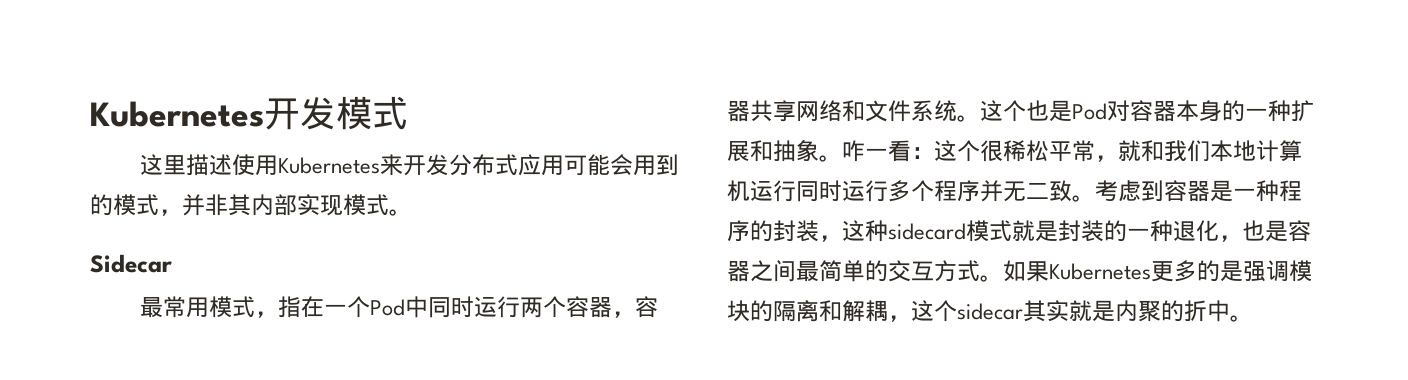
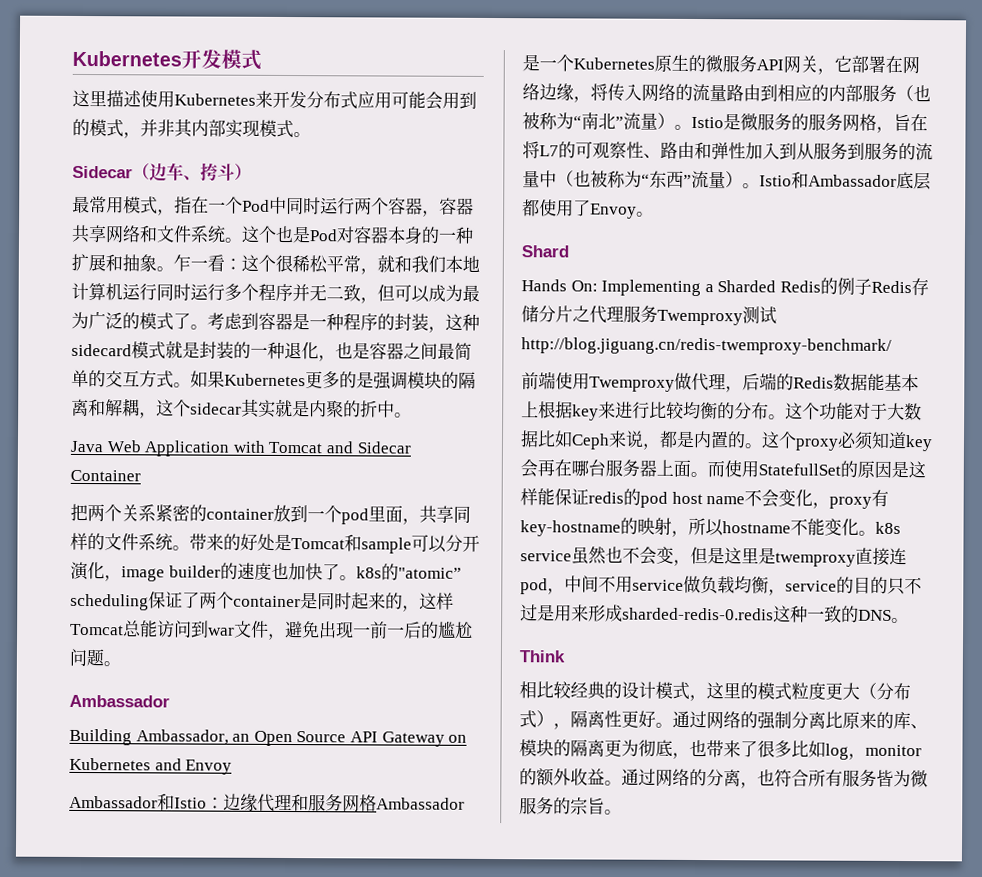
- Sidecar
+ Sidecar（边车、挎斗）
- 咋一看：这个很稀松平常，就和我们本地计算机运行同时运行多个程序并无二致。
+ 乍一看：这个很稀松平常，就和我们本地计算机运行同时运行多个程序并无二致，但可以成为最为广泛的模式了。
+ Java Web Application with Tomcat and Sidecar Container
+ 把两个关系紧密的container放到一个pod里面，共享同样的文件系统。带来的好处是Tomcat和sample可以分开演化，image builder的速度也加快了。k8s的"atomic” scheduling保证了两个container是同时起来的，这样Tomcat总能访问到war文件，避免出现一前一后的尴尬问题。
+ Ambassador
+ Building Ambassador, an Open Source API Gateway on Kubernetes and Envoy
+ Ambassador和Istio：边缘代理和服务网格Ambassador是一个Kubernetes原生的微服务API网关，它部署在网络边缘，将传入网络的流量路由到相应的内部服务（也被称为“南北”流量）。Istio是微服务的服务网格，旨在将L7的可观察性、路由和弹性加入到从服务到服务的流量中（也被称为“东西”流量）。Istio和Ambassador底层都使用了Envoy。
+ Shard
+ Hands On: Implementing a Sharded Redis的例子Redis存储分片之代理服务Twemproxy测试http://blog.jiguang.cn/redis-twemproxy-benchmark/
+ 前端使用Twemproxy做代理，后端的Redis数据能基本上根据key来进行比较均衡的分布。这个功能对于大数据比如Ceph来说，都是内置的。这个proxy必须知道key会再在哪台服务器上面。而使用StatefullSet的原因是这样能保证redis的pod host name不会变化，proxy有key-hostname的映射，所以hostname不能变化。k8s service虽然也不会变，但是这里是twemproxy直接连pod，中间不用service做负载均衡，service的目的只不过是用来形成sharded-redis-0.redis这种一致的DNS。
+ Think
+ 相比较经典的设计模式，这里的模式粒度更大（分布式），隔离性更好。通过网络的强制分离比原来的库、模块的隔离更为彻底，也带来了很多比如log，monitor的额外收益。通过网络的分离，也符合所有服务皆为微服务的宗旨。

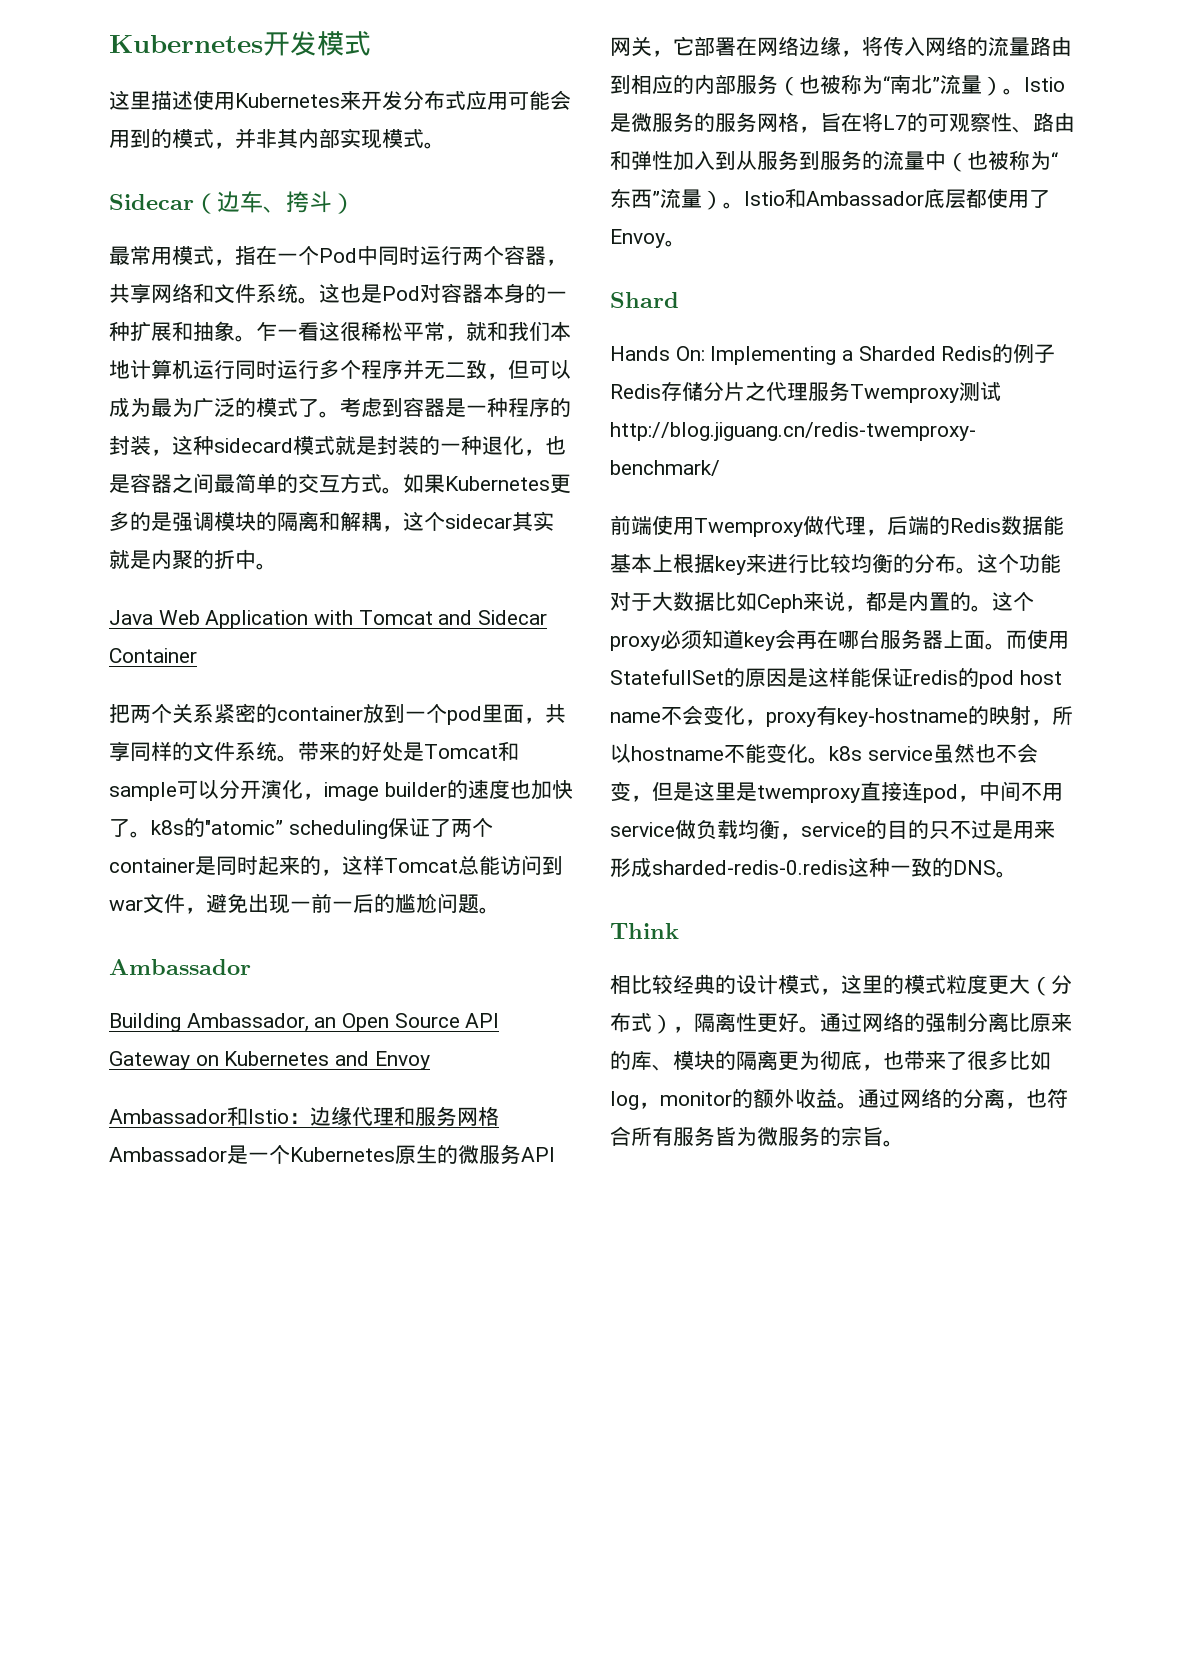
- 最常用模式，指在一个Pod中同时运行两个容器，容器共享网络和文件系统。
+ 最常用模式，指在一个Pod中同时运行两个容器，共享网络和文件系统。
- 这个也是Pod对容器本身的一种扩展和抽象。
+ 这也是Pod对容器本身的一种扩展和抽象。
- 乍一看：这个很稀松平常，就和我们本地计算机运行同时运行多个程序并无二致，但可以成为最为广泛的模式了。
+ 乍一看这很稀松平常，就和我们本地计算机运行同时运行多个程序并无二致，但可以成为最为广泛的模式了。

